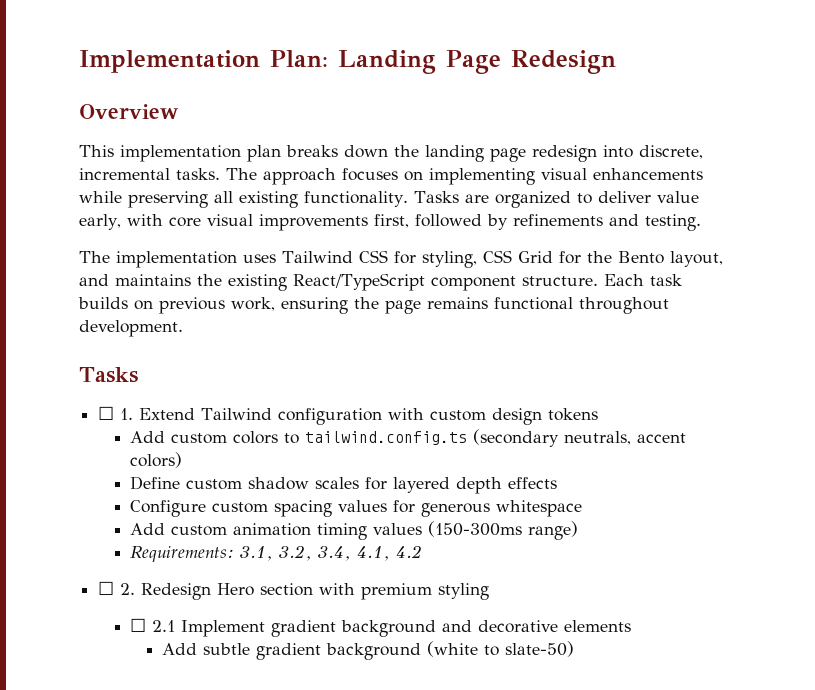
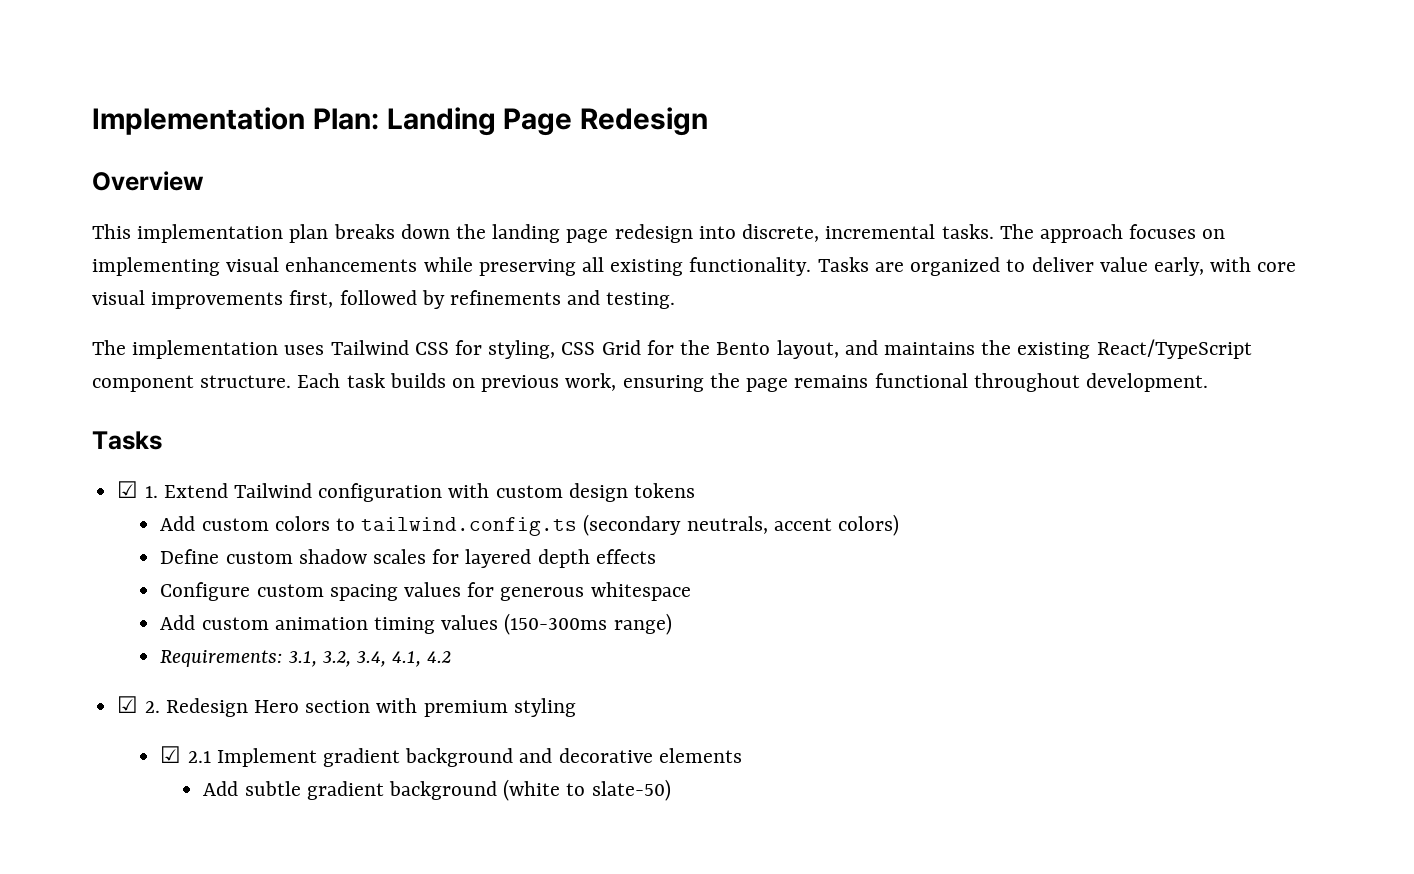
- ☐ 1. Extend Tailwind configuration with custom design tokens
+ ☑ 1. Extend Tailwind configuration with custom design tokens
- ☐ 2. Redesign Hero section with premium styling
+ ☑ 2. Redesign Hero section with premium styling
- ☐ 2.1 Implement gradient background and decorative elements
+ ☑ 2.1 Implement gradient background and decorative elements

